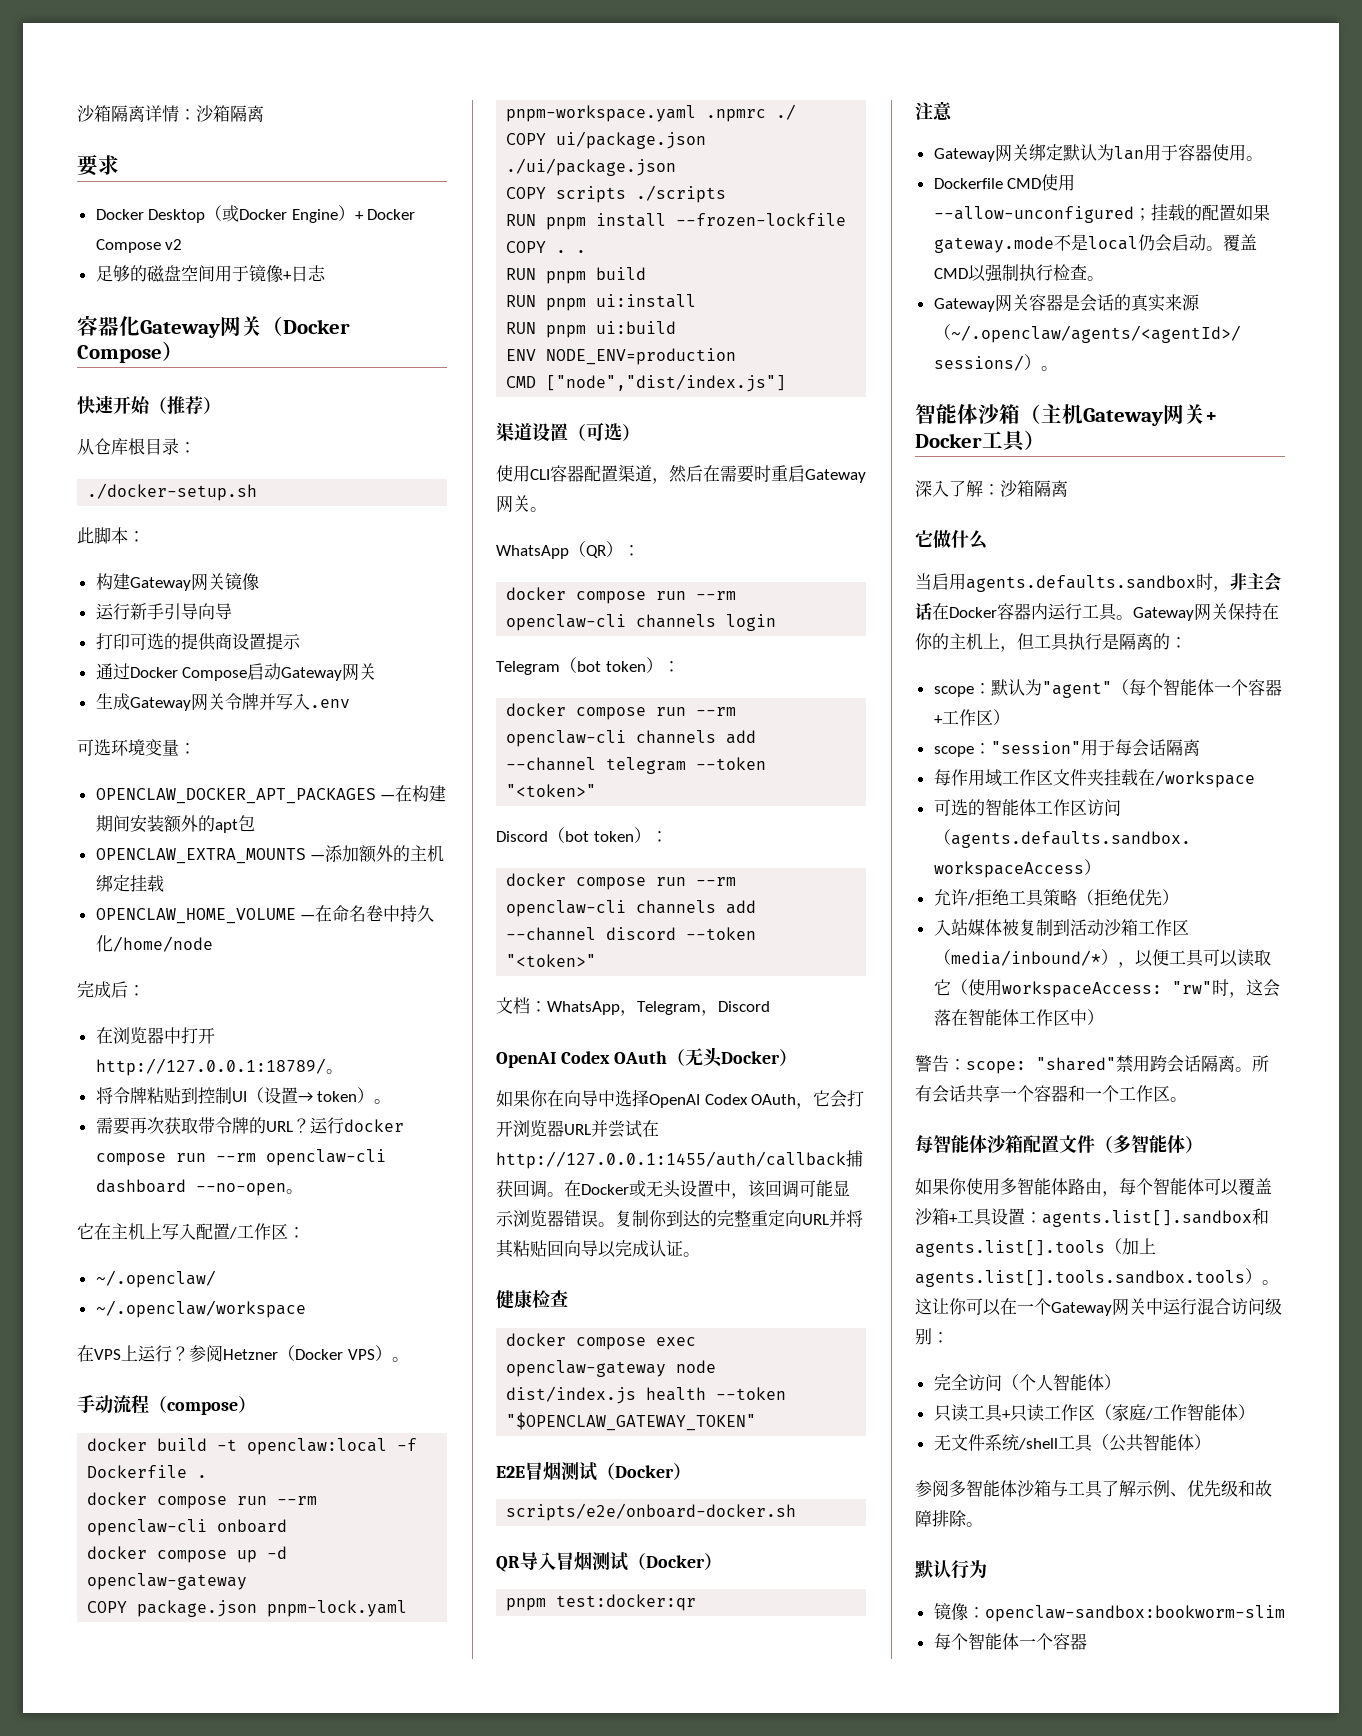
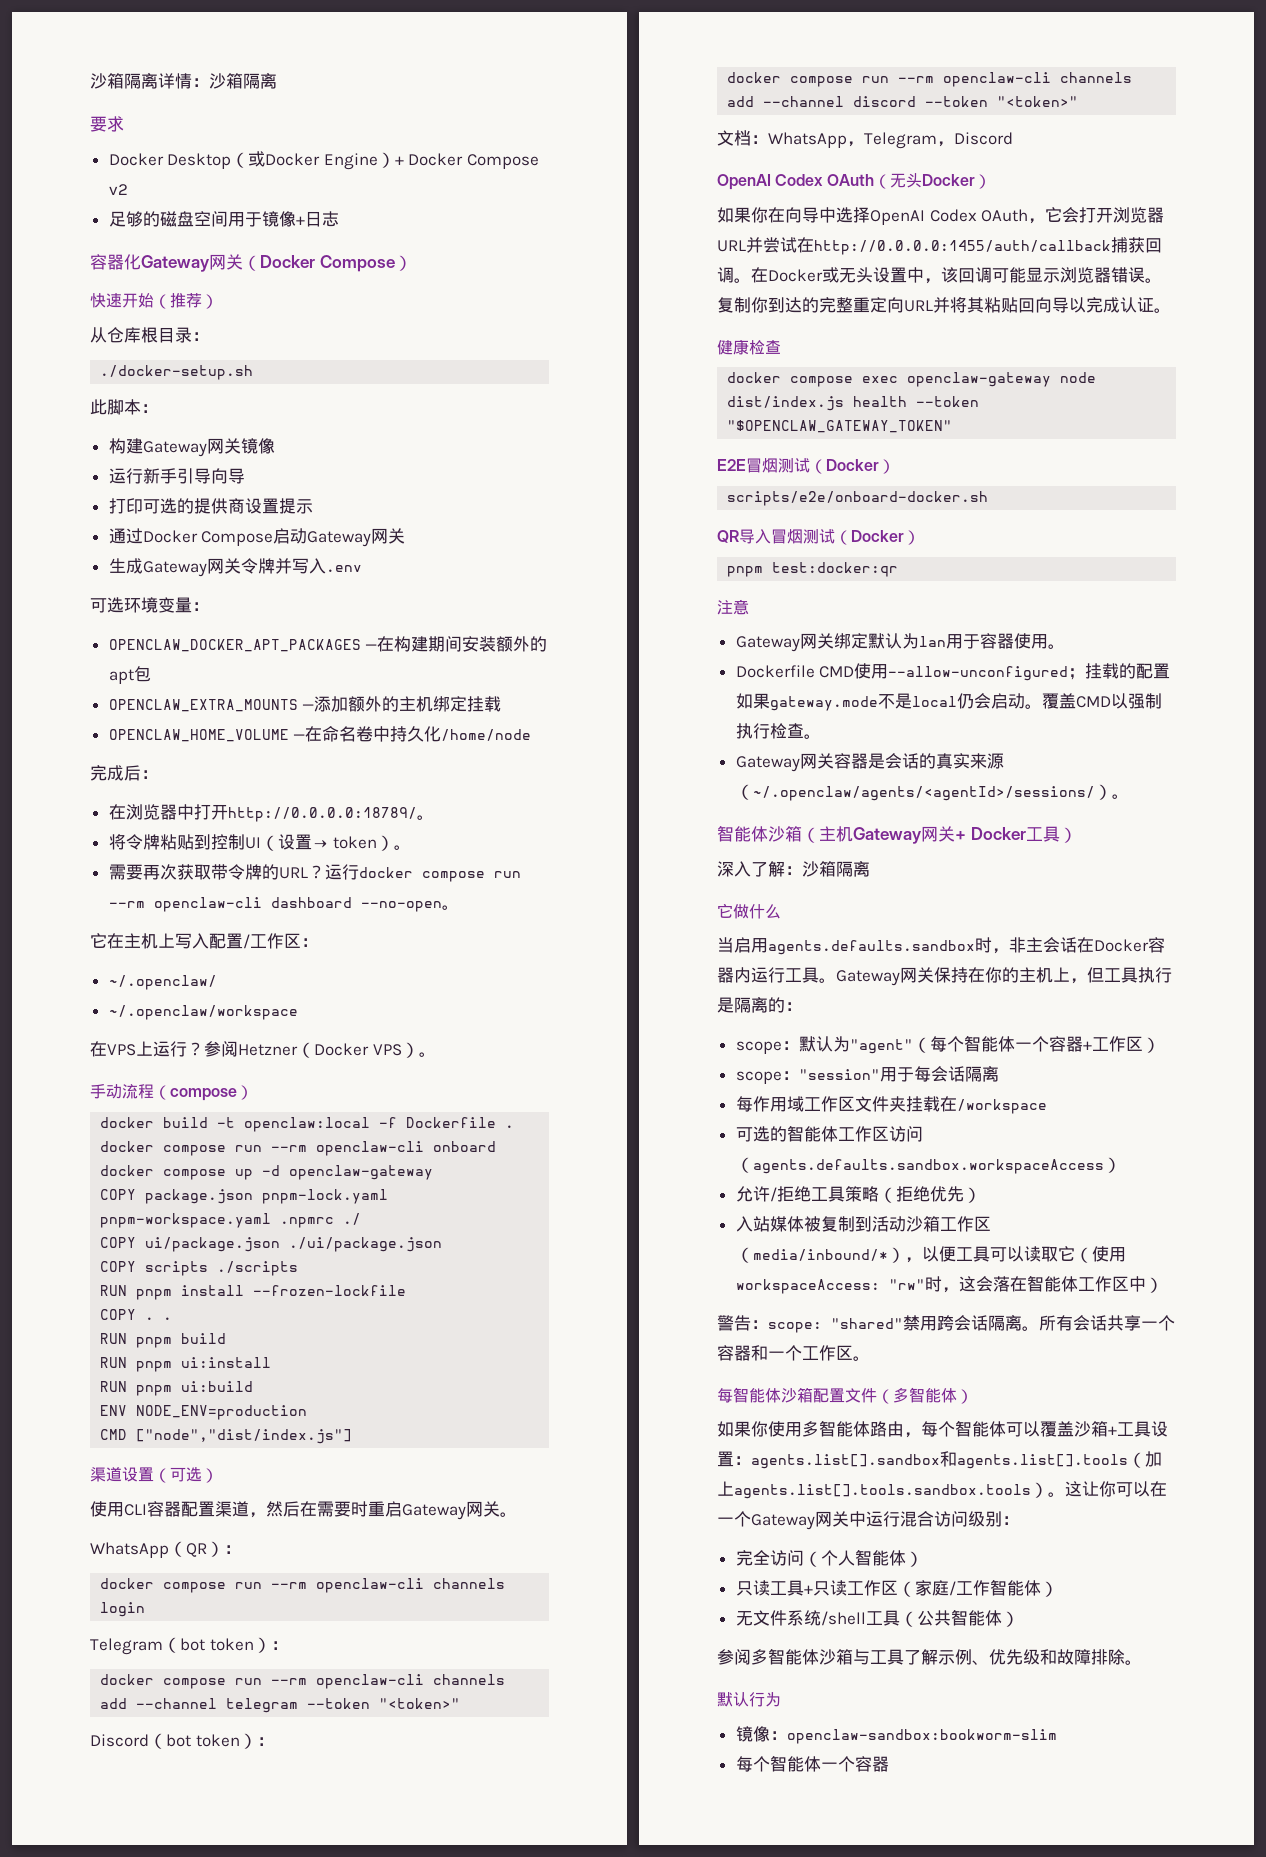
- 在浏览器中打开http://127.0.0.1:18789/。
+ 在浏览器中打开http://0.0.0.0:18789/。
- 如果你在向导中选择OpenAI Codex OAuth，它会打开浏览器URL并尝试在http://127.0.0.1:1455/auth/callback捕获回调。
+ 如果你在向导中选择OpenAI Codex OAuth，它会打开浏览器URL并尝试在http://0.0.0.0:1455/auth/callback捕获回调。

